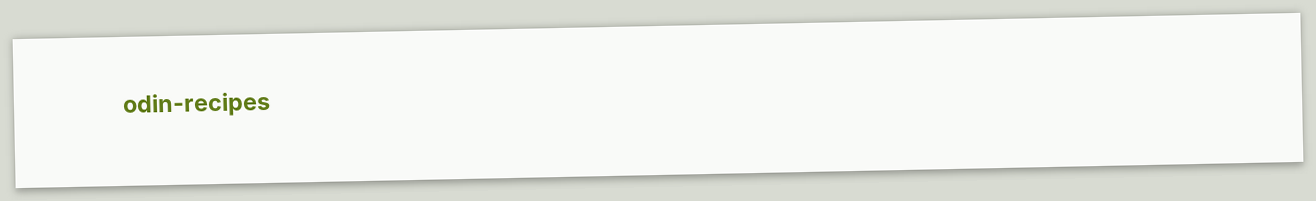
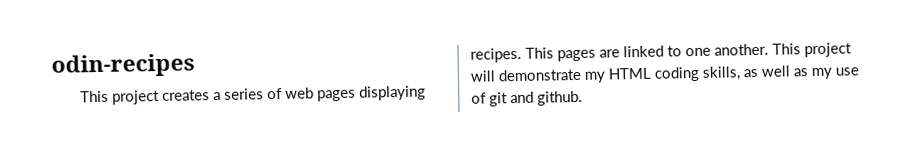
+ This project creates a series of web pages displaying recipes. This pages are linked to one another. This project will demonstrate my HTML coding skills, as well as my use of git and github.

